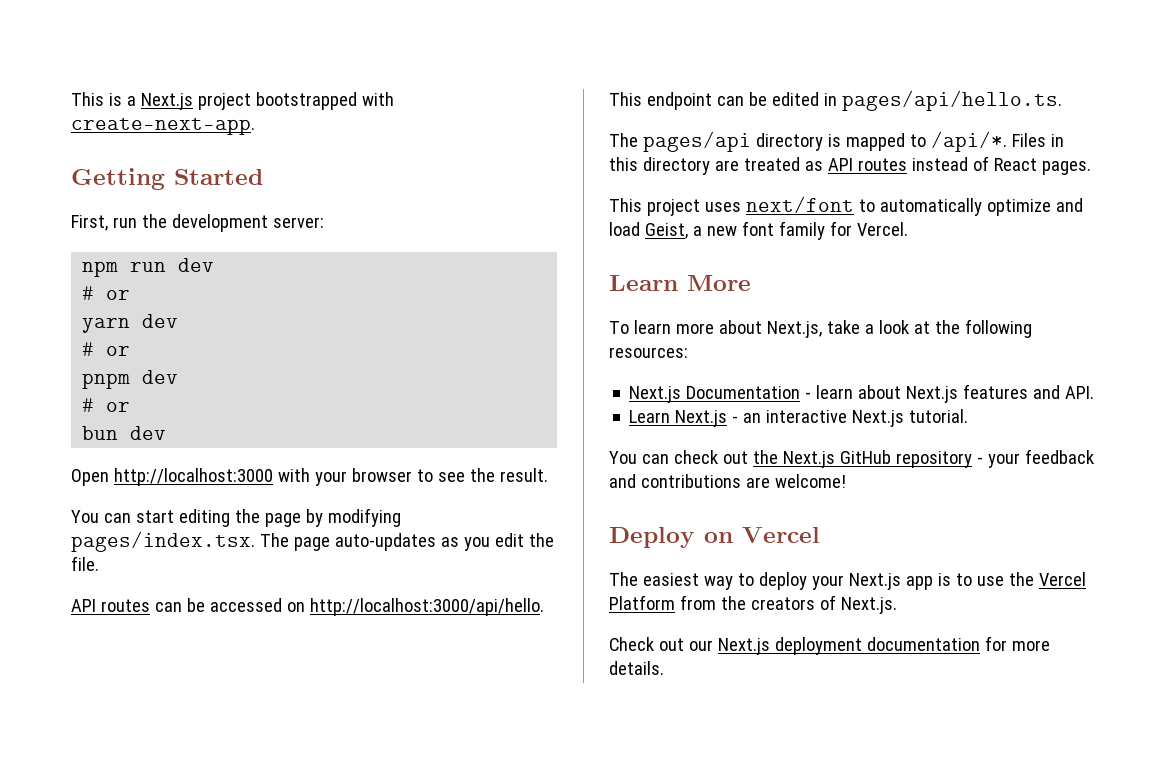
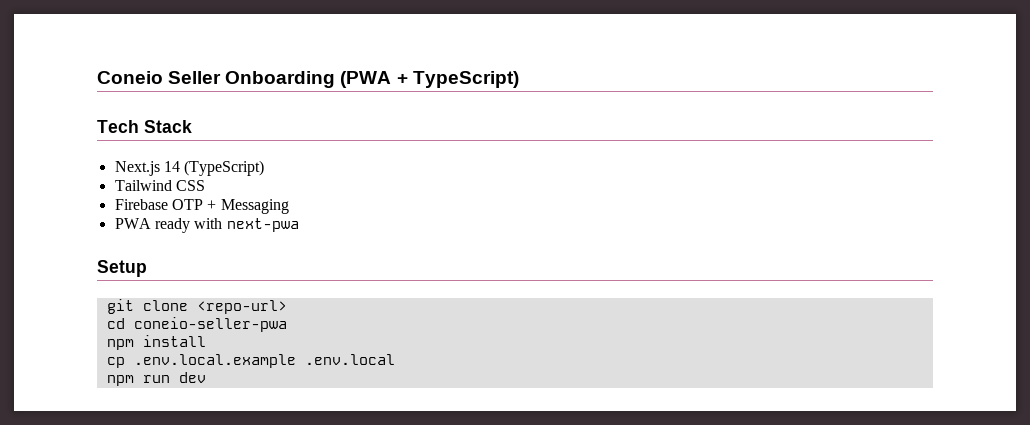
- This is a Next.js project bootstrapped with create-next-app.
- Getting Started
- First, run the development server:
+ Coneio Seller Onboarding (PWA + TypeScript)
+ Tech Stack
+ Next.js 14 (TypeScript)
+ Tailwind CSS
+ Firebase OTP + Messaging
+ PWA ready with next-pwa
+ Setup
+ git clone <repo-url>
+ cd coneio-seller-pwa
+ npm install
+ cp .env.local.example .env.local
  npm run dev
- # or
- yarn dev
- # or
- pnpm dev
- # or
- bun dev
- Open http://localhost:3000 with your browser to see the result.
- You can start editing the page by modifying pages/index.tsx. The page auto-updates as you edit the file.
- API routes can be accessed on http://localhost:3000/api/hello. This endpoint can be edited in pages/api/hello.ts.
- The pages/api directory is mapped to /api/*. Files in this directory are treated as API routes instead of React pages.
- This project uses next/font to automatically optimize and load Geist, a new font family for Vercel.
- Learn More
- To learn more about Next.js, take a look at the following resources:
- Next.js Documentation - learn about Next.js features and API.
- Learn Next.js - an interactive Next.js tutorial.
- You can check out the Next.js GitHub repository - your feedback and contributions are welcome!
- Deploy on Vercel
- The easiest way to deploy your Next.js app is to use the Vercel Platform from the creators of Next.js.
- Check out our Next.js deployment documentation for more details.

